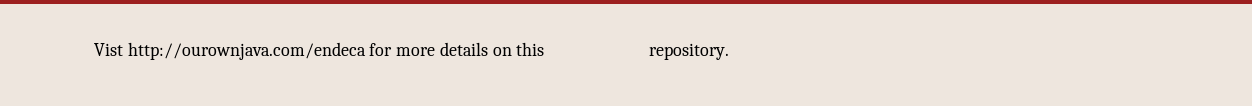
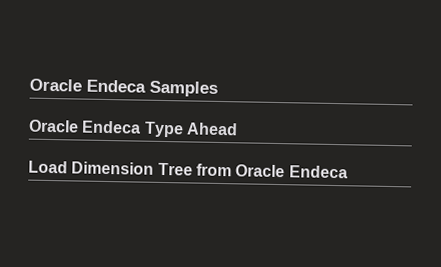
- Vist http://ourownjava.com/endeca for more details on this repository.
+ Oracle Endeca Samples
+ Oracle Endeca Type Ahead
+ Load Dimension Tree from Oracle Endeca

